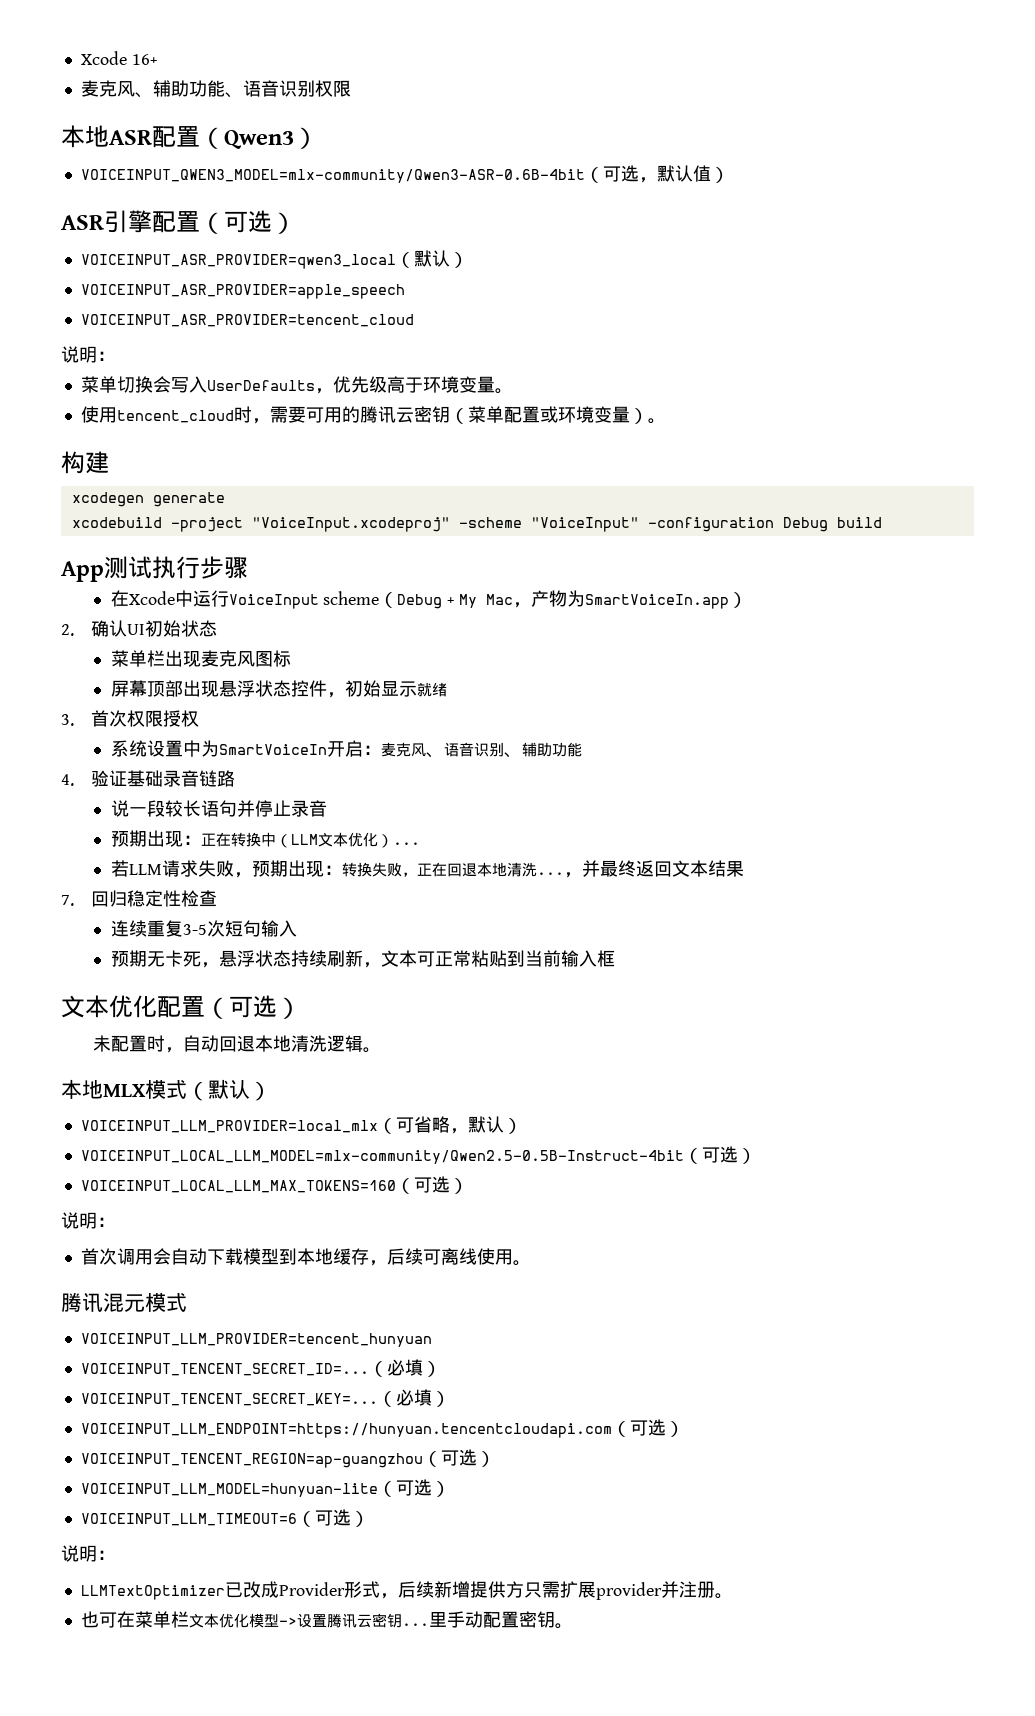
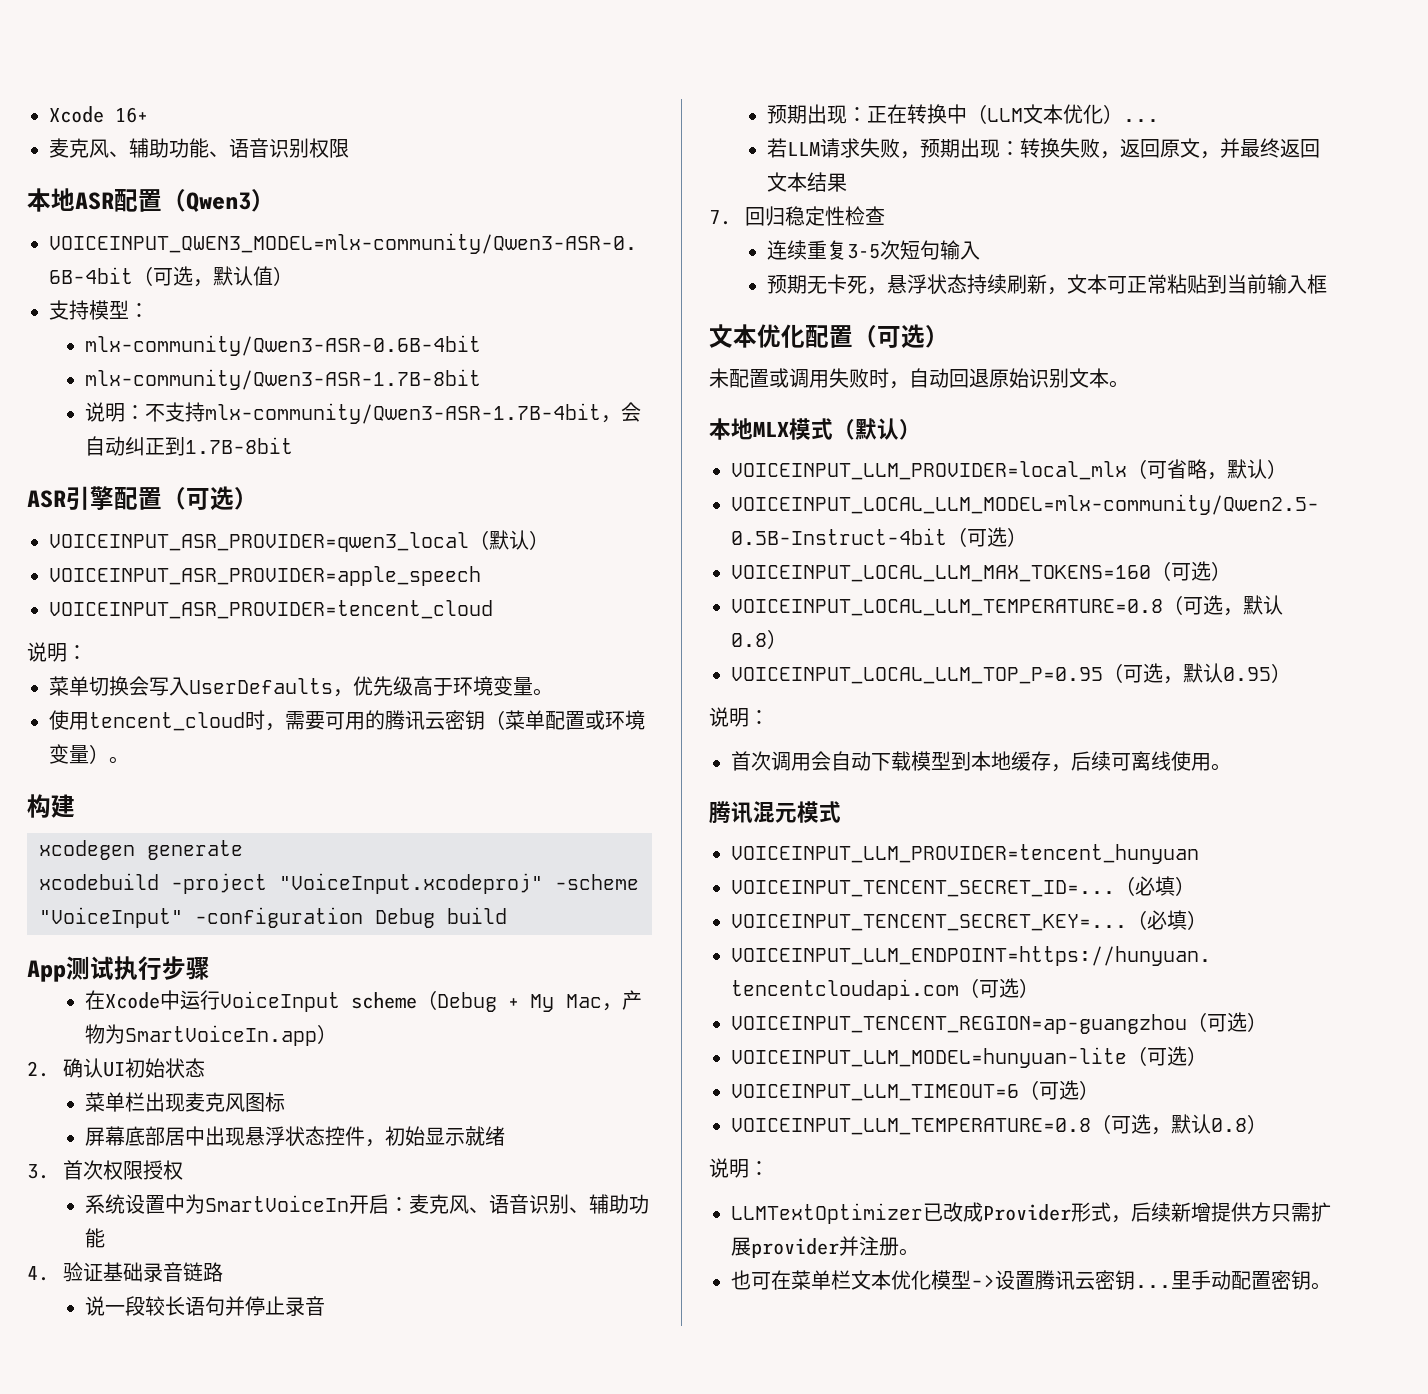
+ 支持模型：
+ mlx-community/Qwen3-ASR-0.6B-4bit
+ mlx-community/Qwen3-ASR-1.7B-8bit
+ 说明：不支持mlx-community/Qwen3-ASR-1.7B-4bit，会自动纠正到1.7B-8bit
- 屏幕顶部出现悬浮状态控件，初始显示就绪
+ 屏幕底部居中出现悬浮状态控件，初始显示就绪
- 若LLM请求失败，预期出现：转换失败，正在回退本地清洗...，并最终返回文本结果
+ 若LLM请求失败，预期出现：转换失败，返回原文，并最终返回文本结果
- 未配置时，自动回退本地清洗逻辑。
+ 未配置或调用失败时，自动回退原始识别文本。
+ VOICEINPUT_LOCAL_LLM_TEMPERATURE=0.8（可选，默认0.8）
+ VOICEINPUT_LOCAL_LLM_TOP_P=0.95（可选，默认0.95）
+ VOICEINPUT_LLM_TEMPERATURE=0.8（可选，默认0.8）

